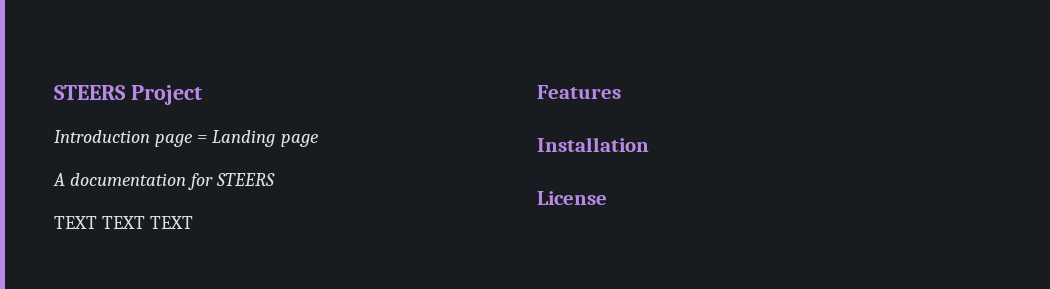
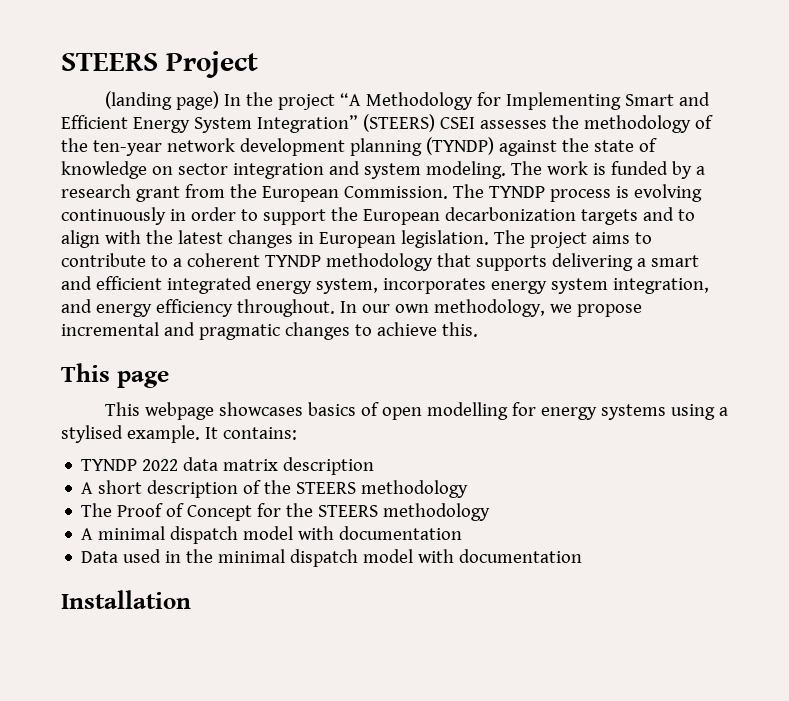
- Introduction page = Landing page
- A documentation for STEERS
- TEXT TEXT TEXT
- Features
+ (landing page) In the project “A Methodology for Implementing Smart and Efficient Energy System Integration” (STEERS) CSEI assesses the methodology of the ten-year network development planning (TYNDP) against the state of knowledge on sector integration and system modeling. The work is funded by a research grant from the European Commission. The TYNDP process is evolving continuously in order to support the European decarbonization targets and to align with the latest changes in European legislation. The project aims to contribute to a coherent TYNDP methodology that supports delivering a smart and efficient integrated energy system, incorporates energy system integration, and energy efficiency throughout. In our own methodology, we propose incremental and pragmatic changes to achieve this.
+ This page
+ This webpage showcases basics of open modelling for energy systems using a stylised example. It contains:
+ TYNDP 2022 data matrix description
+ A short description of the STEERS methodology
+ The Proof of Concept for the STEERS methodology
+ A minimal dispatch model with documentation
+ Data used in the minimal dispatch model with documentation
- License

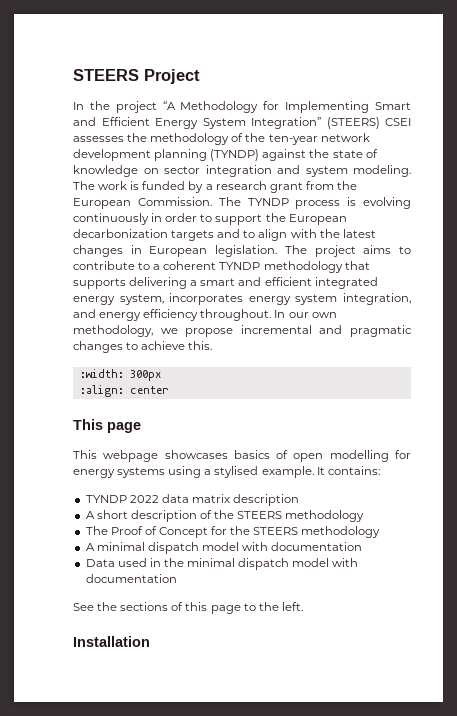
- (landing page) In the project “A Methodology for Implementing Smart and Efficient Energy System Integration” (STEERS) CSEI assesses the methodology of the ten-year network development planning (TYNDP) against the state of knowledge on sector integration and system modeling.
+ In the project “A Methodology for Implementing Smart and Efficient Energy System Integration” (STEERS) CSEI assesses the methodology of the ten-year network development planning (TYNDP) against the state of knowledge on sector integration and system modeling.
+ :width: 300px
+ :align: center
+ See the sections of this page to the left.

